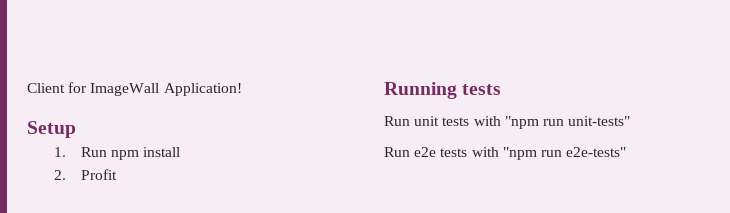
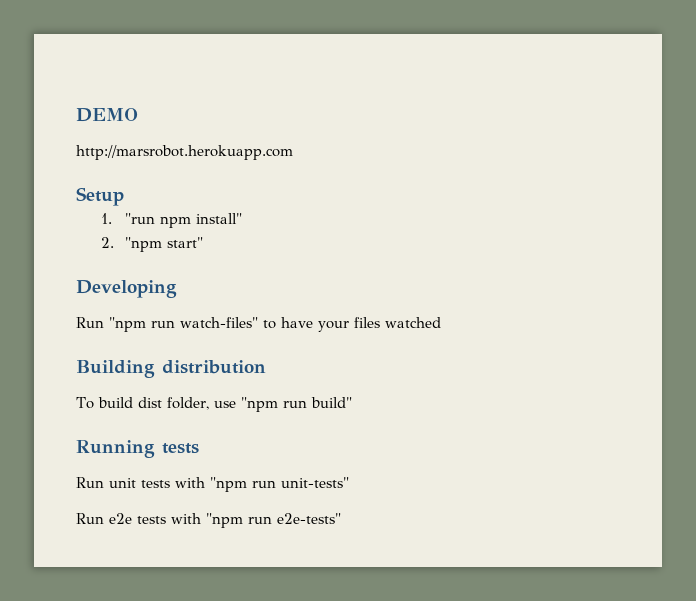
- Client for ImageWall Application!
+ DEMO
+ http://marsrobot.herokuapp.com
  Setup
- 1. Run npm install
- 2. Profit
+ 1. "run npm install"
+ 2. "npm start"
+ Developing
+ Run "npm run watch-files" to have your files watched
+ Building distribution
+ To build dist folder, use "npm run build"

